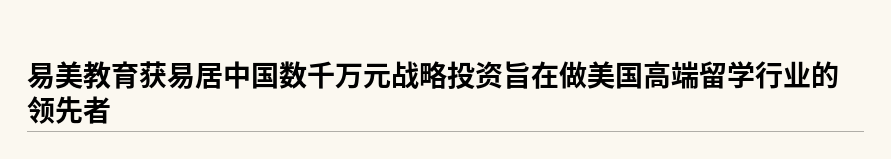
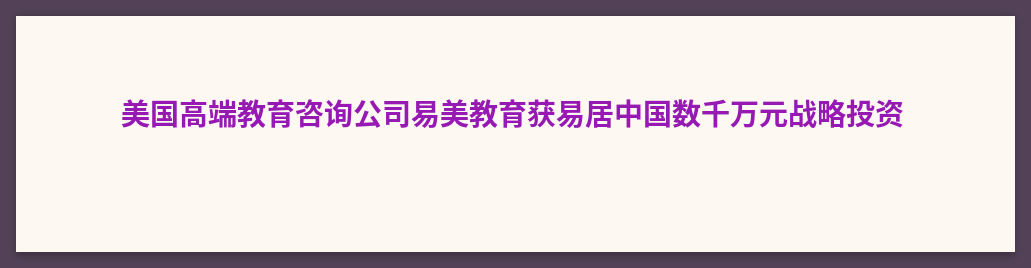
- 易美教育获易居中国数千万元战略投资旨在做美国高端留学行业的领先者
+ 美国高端教育咨询公司易美教育获易居中国数千万元战略投资

